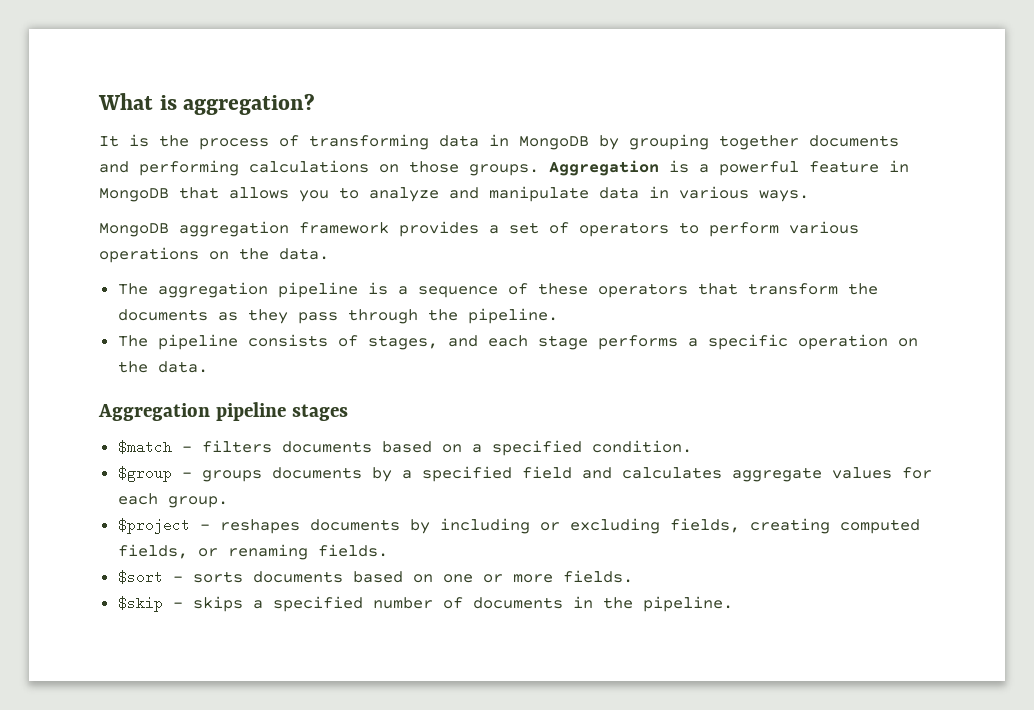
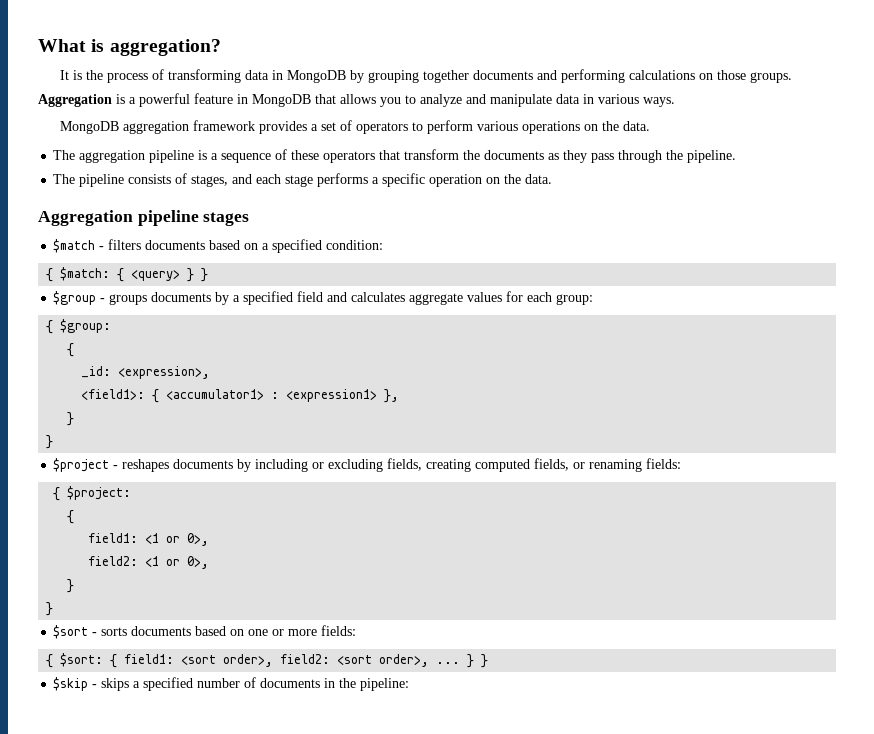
- $match - filters documents based on a specified condition.
+ $match - filters documents based on a specified condition:
+ { $match: { <query> } }
- $group - groups documents by a specified field and calculates aggregate values for each group.
+ $group - groups documents by a specified field and calculates aggregate values for each group:
+ { $group:
+ {
+ _id: <expression>,
+ <field1>: { <accumulator1> : <expression1> },
+ }
+ }
- $project - reshapes documents by including or excluding fields, creating computed fields, or renaming fields.
+ $project - reshapes documents by including or excluding fields, creating computed fields, or renaming fields:
+ { $project:
+ {
+ field1: <1 or 0>,
+ field2: <1 or 0>,
+ }
+ }
- $sort - sorts documents based on one or more fields.
+ $sort - sorts documents based on one or more fields:
+ { $sort: { field1: <sort order>, field2: <sort order>, ... } }
- $skip - skips a specified number of documents in the pipeline.
+ $skip - skips a specified number of documents in the pipeline:

